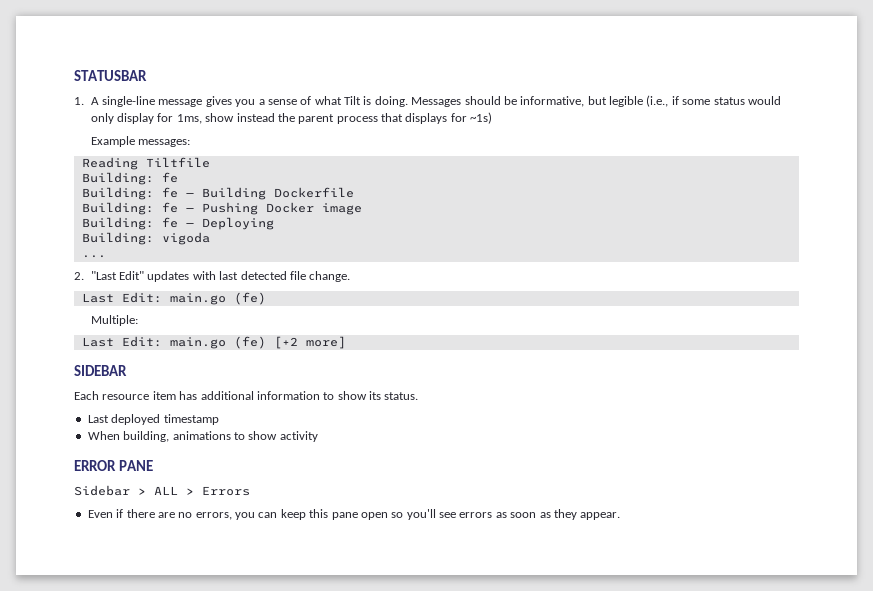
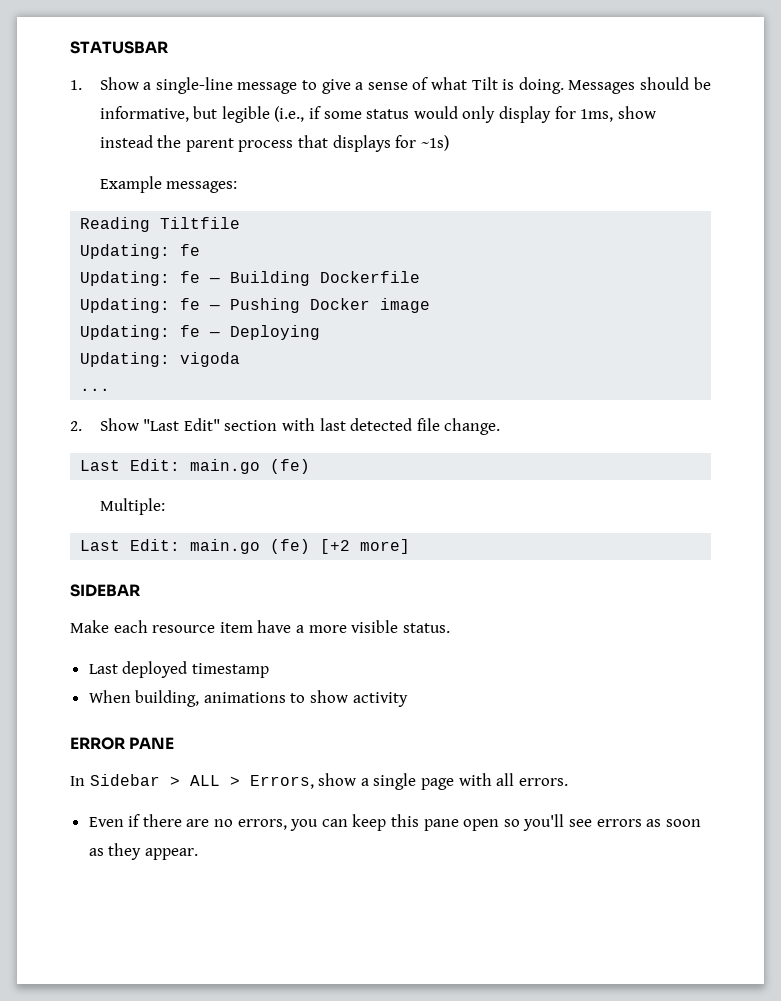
- 1. A single-line message gives you a sense of what Tilt is doing.
+ 1. Show a single-line message to give a sense of what Tilt is doing.
  Reading Tiltfile
- Building: fe
+ Updating: fe
- Building: fe — Building Dockerfile
+ Updating: fe — Building Dockerfile
- Building: fe — Pushing Docker image
+ Updating: fe — Pushing Docker image
- Building: fe — Deploying
+ Updating: fe — Deploying
- Building: vigoda
+ Updating: vigoda
- 2. "Last Edit" updates with last detected file change.
+ 2. Show "Last Edit" section with last detected file change.
- Each resource item has additional information to show its status.
+ Make each resource item have a more visible status.
- Sidebar > ALL > Errors
+ In Sidebar > ALL > Errors, show a single page with all errors.

